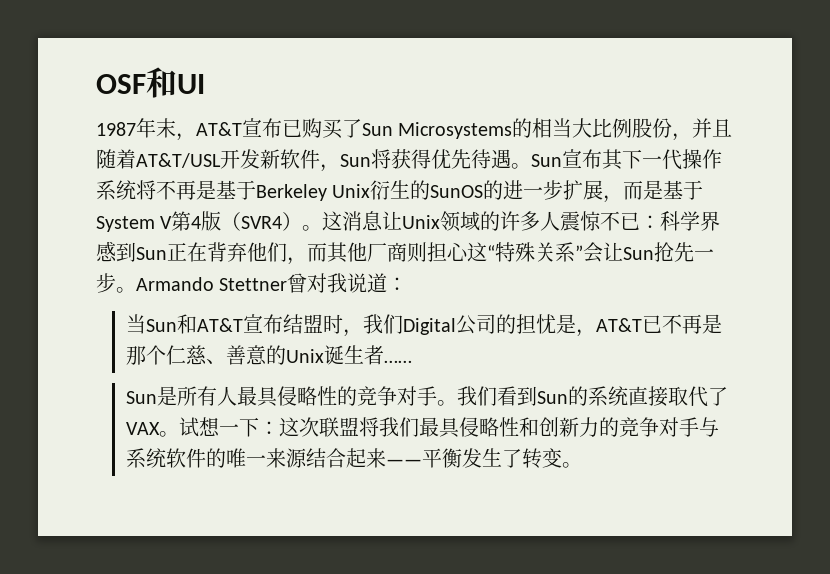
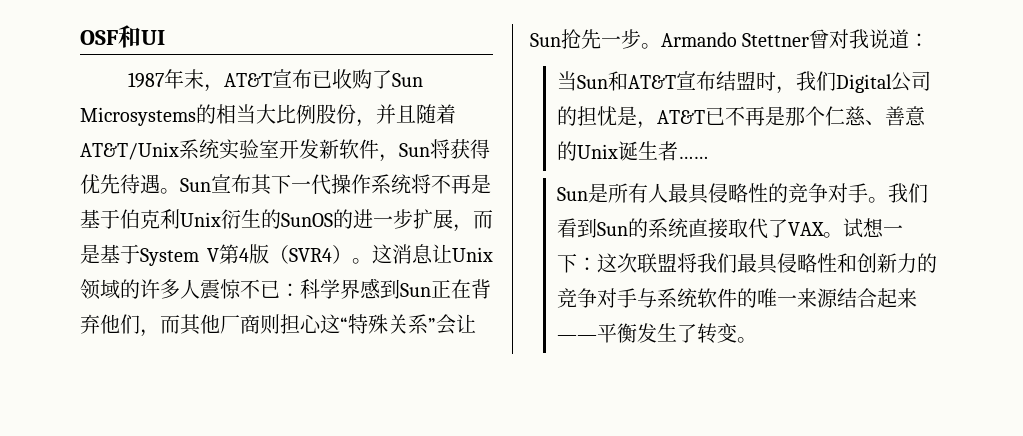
- 1987年末，AT&T宣布已购买了Sun Microsystems的相当大比例股份，并且随着AT&T/USL开发新软件，Sun将获得优先待遇。
+ 1987年末，AT&T宣布已收购了Sun Microsystems的相当大比例股份，并且随着AT&T/Unix系统实验室开发新软件，Sun将获得优先待遇。
- Sun宣布其下一代操作系统将不再是基于Berkeley Unix衍生的SunOS的进一步扩展，而是基于System V第4版（SVR4）。
+ Sun宣布其下一代操作系统将不再是基于伯克利Unix衍生的SunOS的进一步扩展，而是基于System V第4版（SVR4）。

